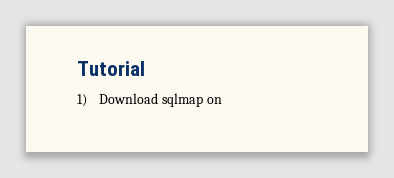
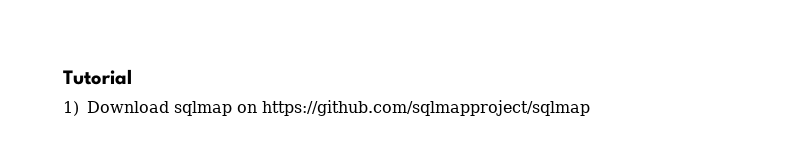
- 1) Download sqlmap on
+ 1) Download sqlmap on https://github.com/sqlmapproject/sqlmap

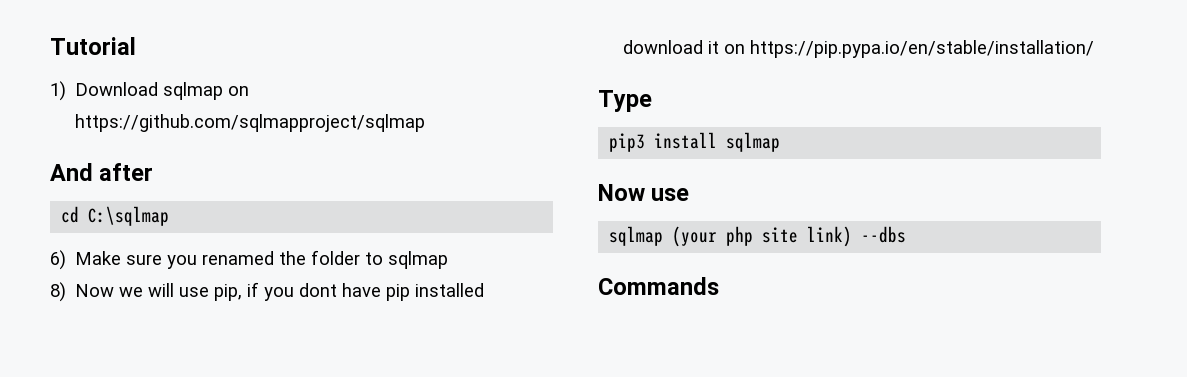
+ And after
+ cd C:\sqlmap
+ 6) Make sure you renamed the folder to sqlmap
+ 8) Now we will use pip, if you dont have pip installed download it on https://pip.pypa.io/en/stable/installation/
+ Type
+ pip3 install sqlmap
+ Now use
+ sqlmap (your php site link) --dbs
+ Commands

